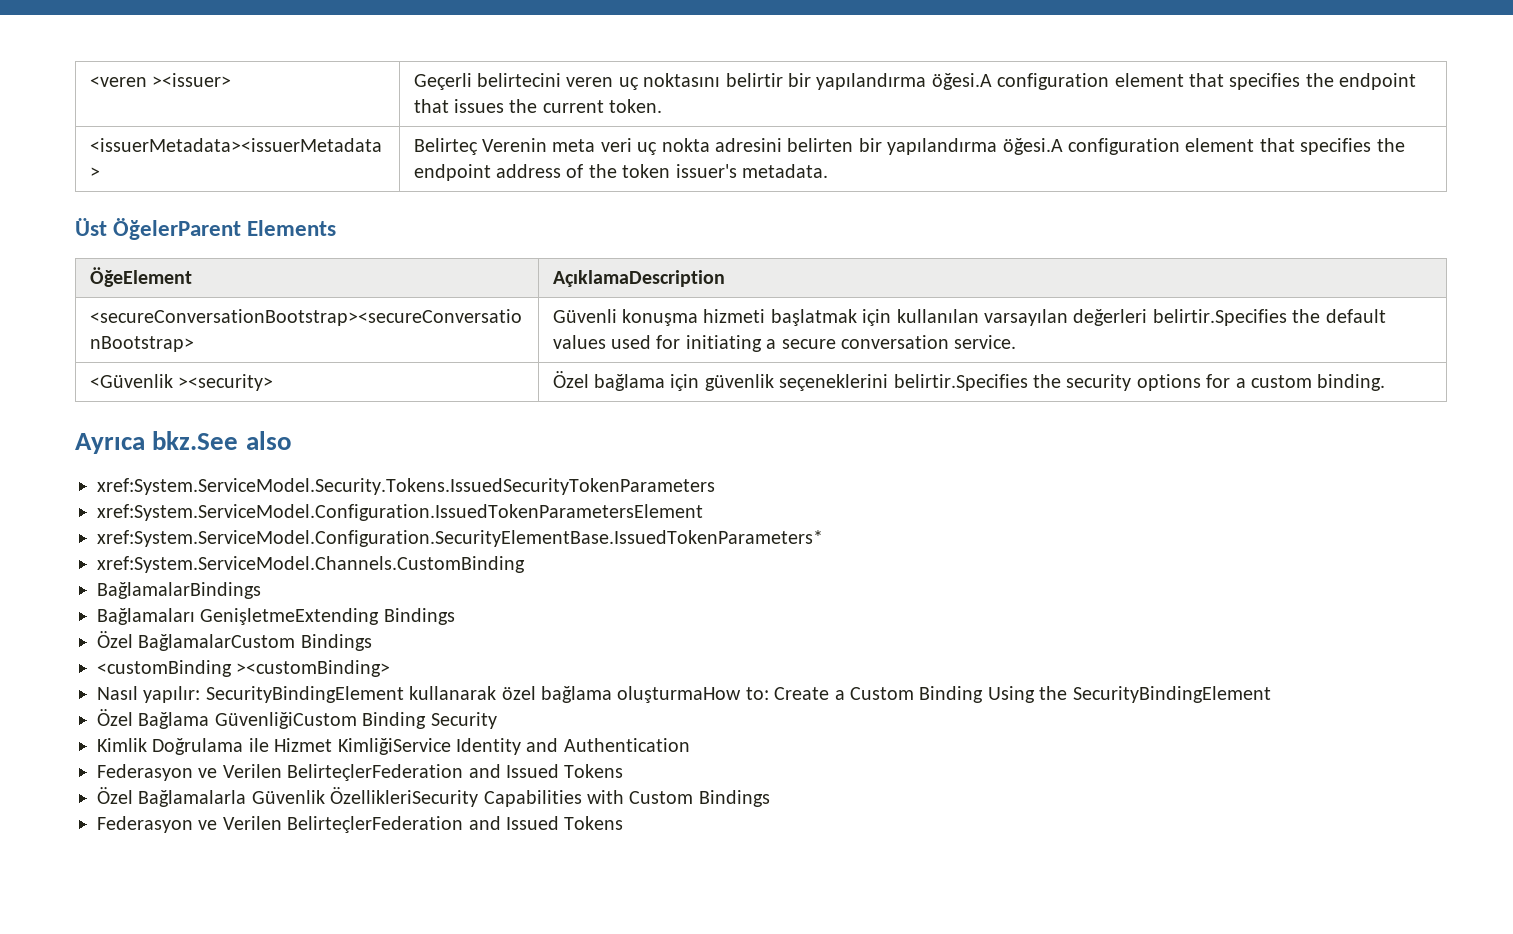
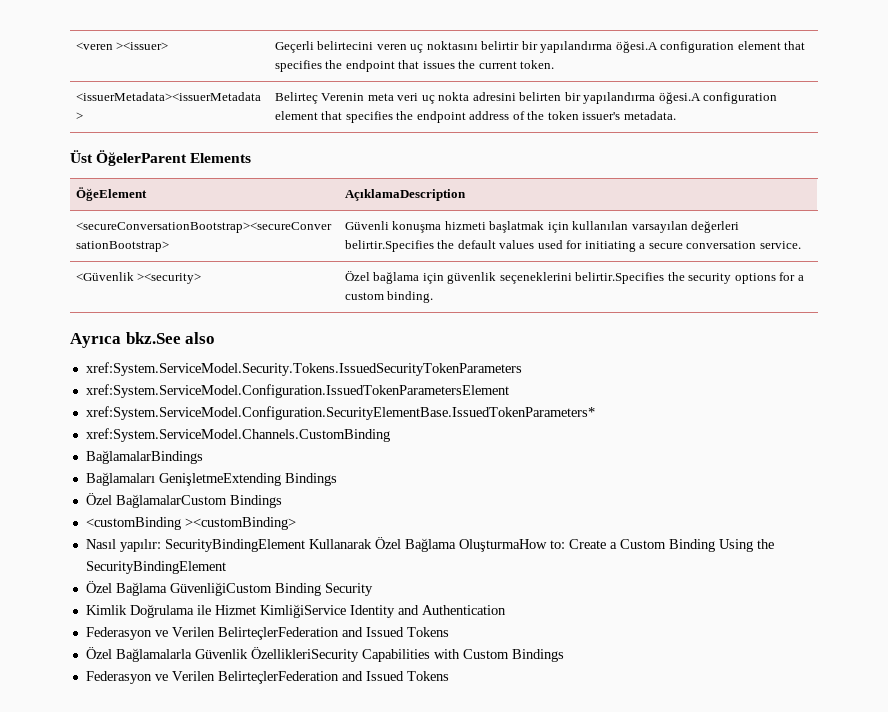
- Nasıl yapılır: SecurityBindingElement kullanarak özel bağlama oluşturmaHow to: Create a Custom Binding Using the SecurityBindingElement
+ Nasıl yapılır: SecurityBindingElement Kullanarak Özel Bağlama OluşturmaHow to: Create a Custom Binding Using the SecurityBindingElement

